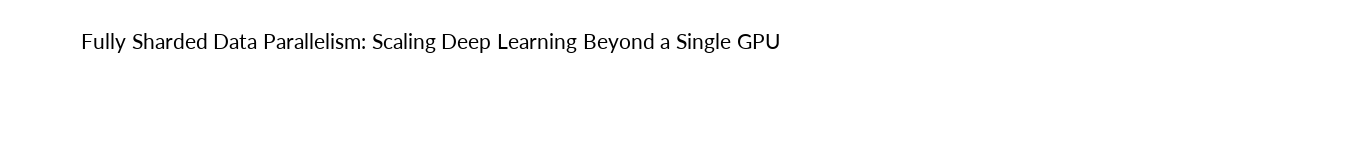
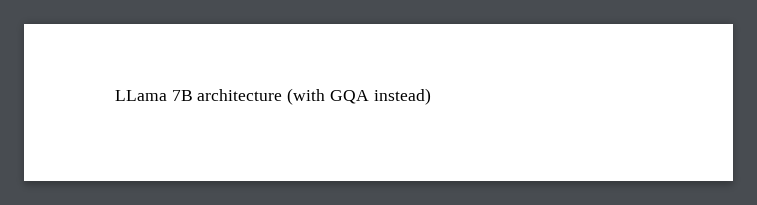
- Fully Sharded Data Parallelism: Scaling Deep Learning Beyond a Single GPU
+ LLama 7B architecture (with GQA instead)

